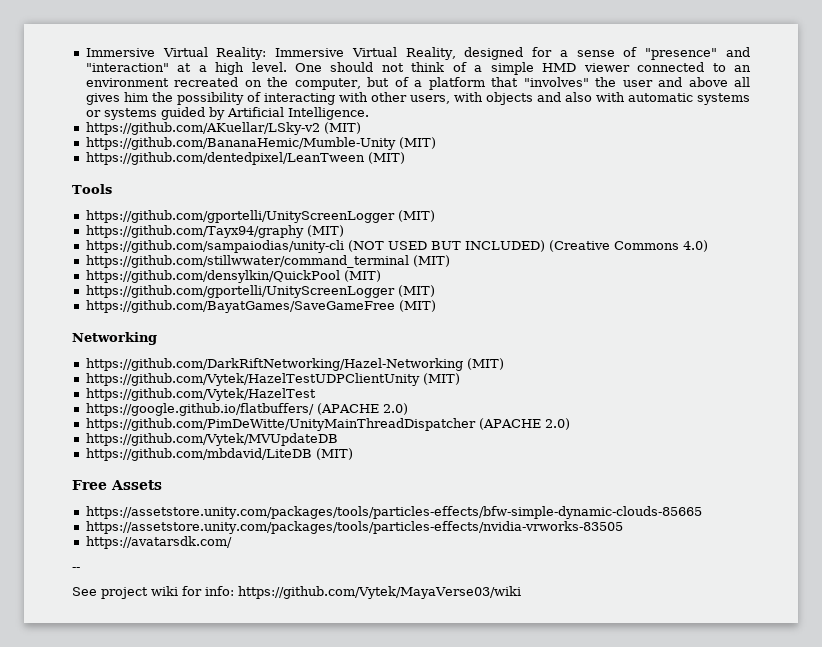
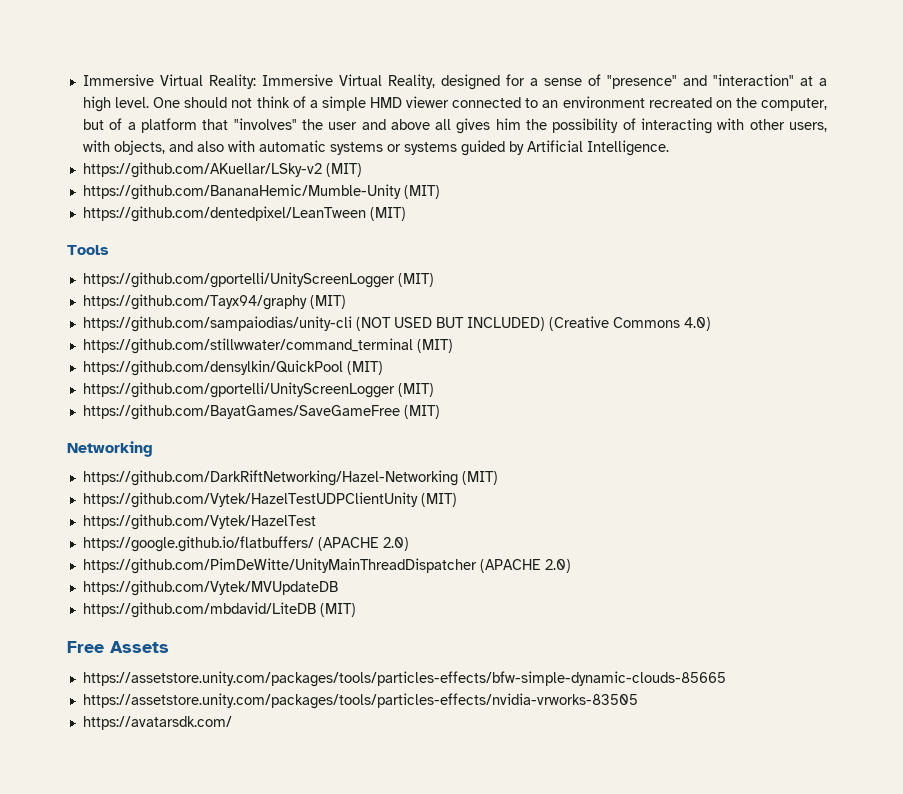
- One should not think of a simple HMD viewer connected to an environment recreated on the computer, but of a platform that "involves" the user and above all gives him the possibility of interacting with other users, with objects and also with automatic systems or systems guided by Artificial Intelligence.
+ One should not think of a simple HMD viewer connected to an environment recreated on the computer, but of a platform that "involves" the user and above all gives him the possibility of interacting with other users, with objects, and also with automatic systems or systems guided by Artificial Intelligence.
- --
- See project wiki for info: https://github.com/Vytek/MayaVerse03/wiki

